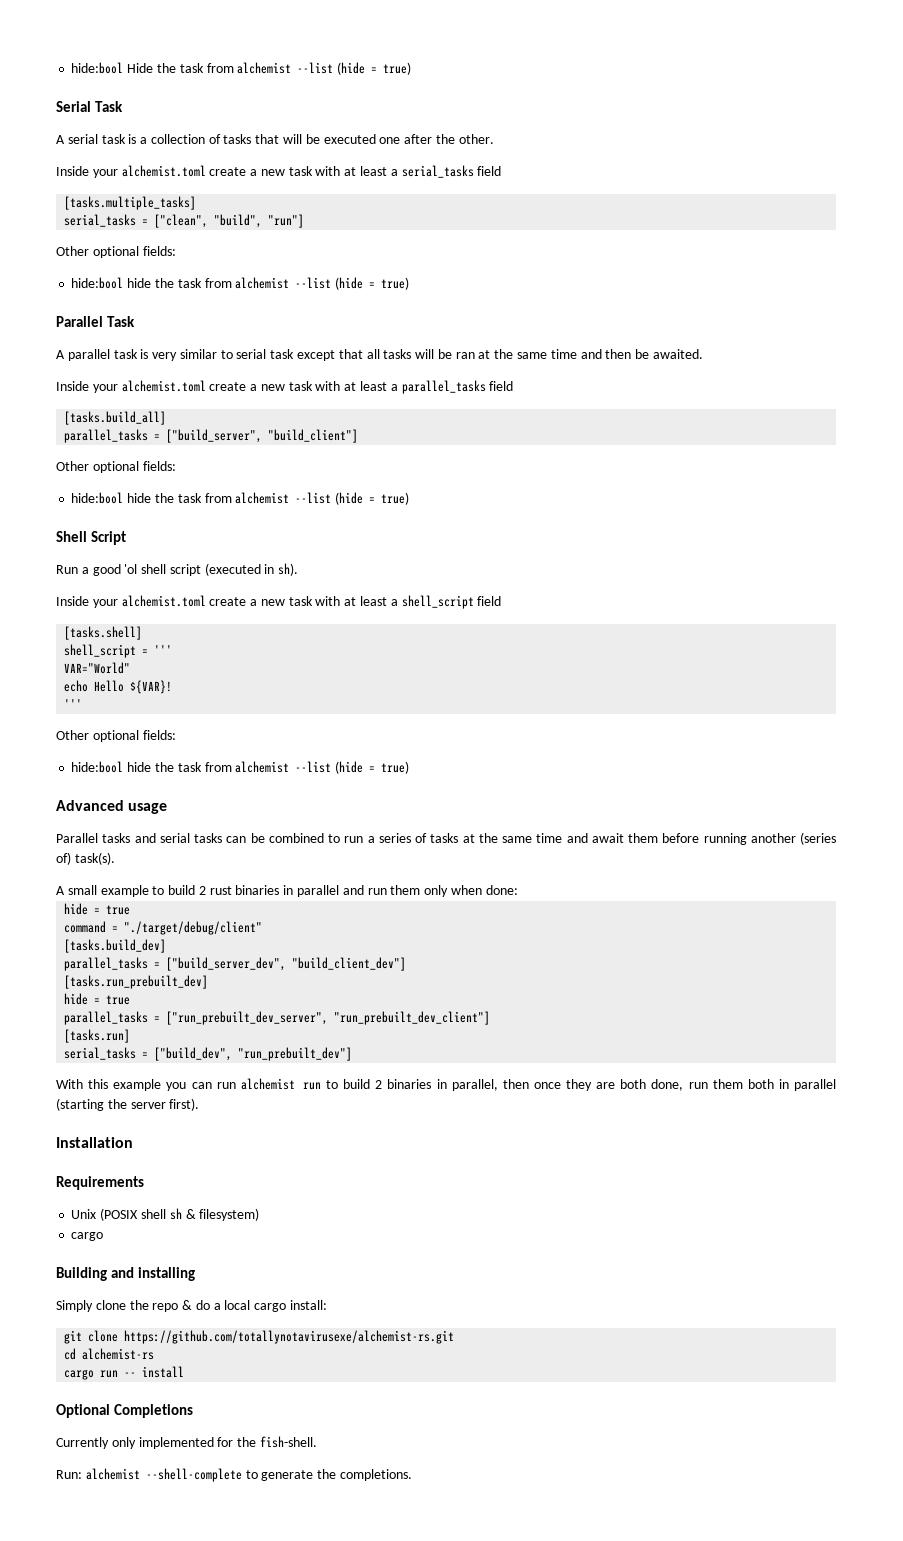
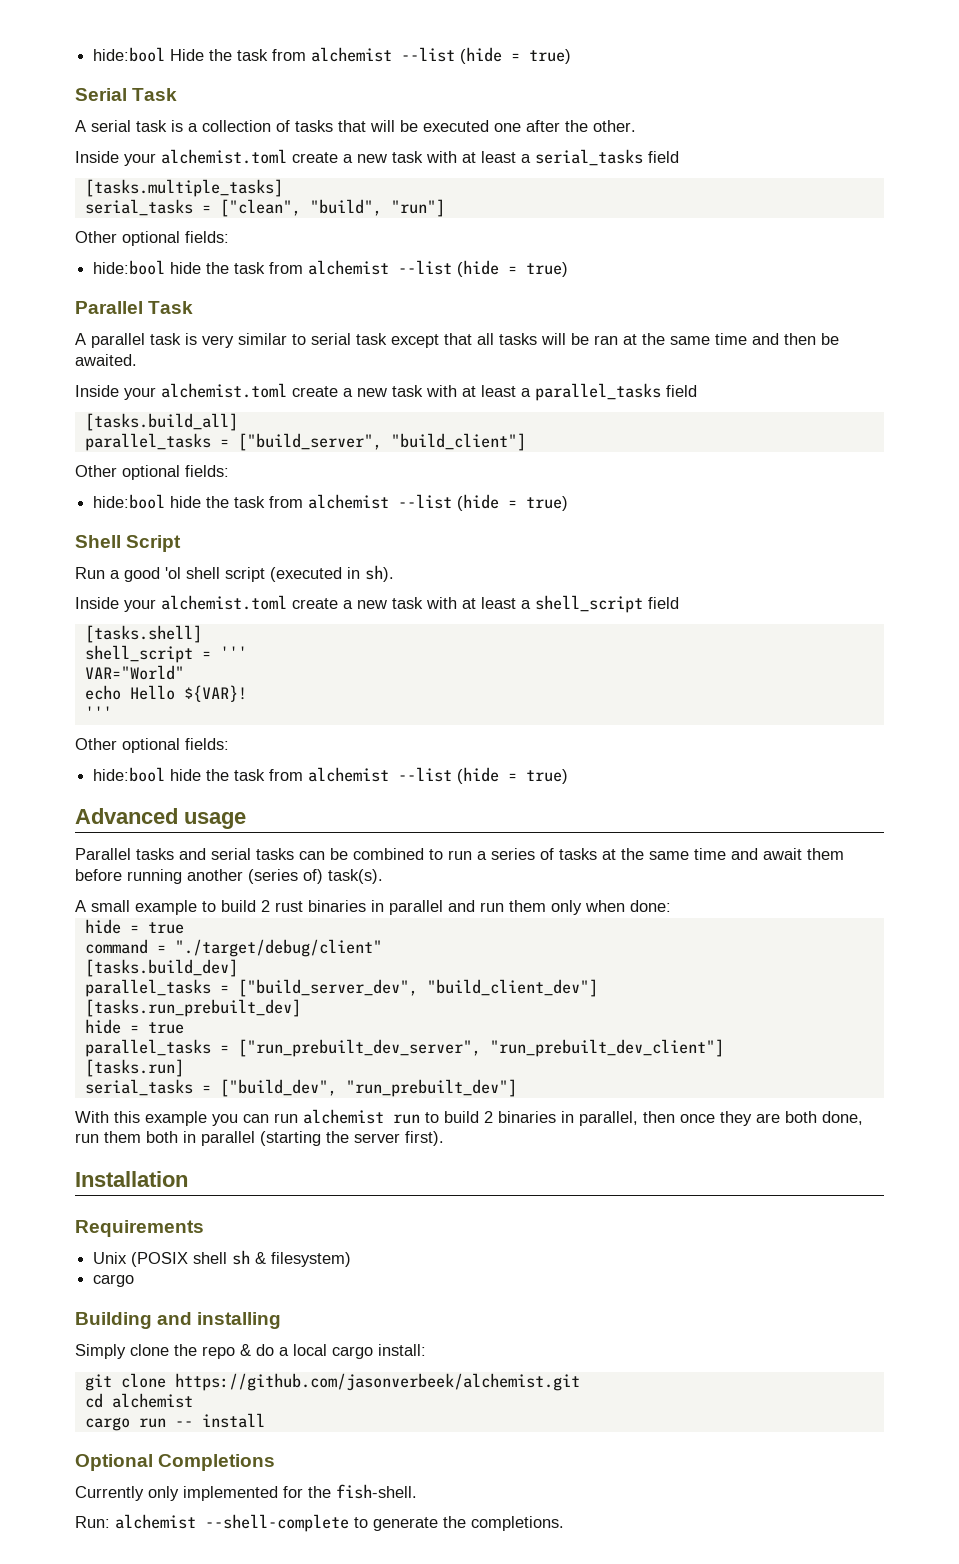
- git clone https://github.com/totallynotavirusexe/alchemist-rs.git
+ git clone https://github.com/jasonverbeek/alchemist.git
- cd alchemist-rs
+ cd alchemist

